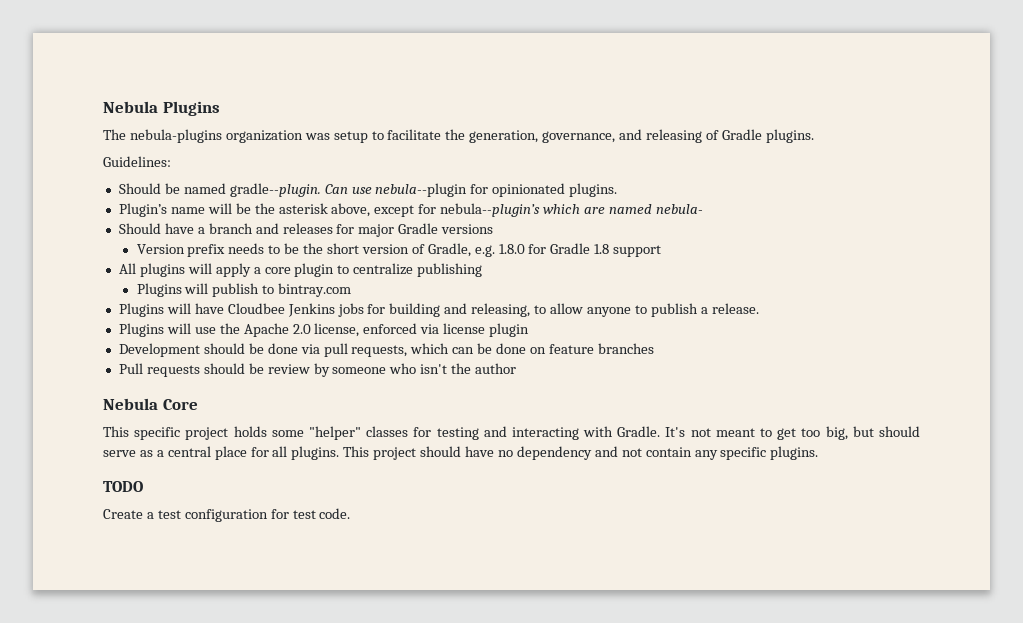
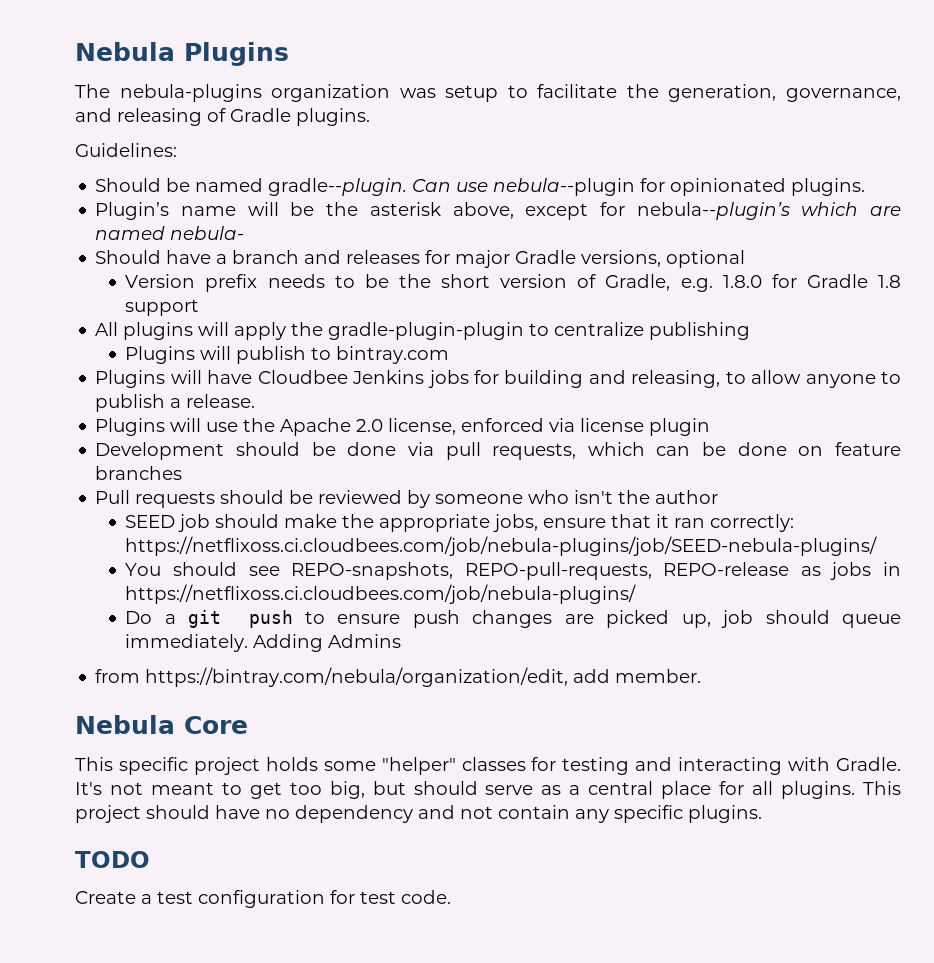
- Should have a branch and releases for major Gradle versions
+ Should have a branch and releases for major Gradle versions, optional
- All plugins will apply a core plugin to centralize publishing
+ All plugins will apply the gradle-plugin-plugin to centralize publishing
- Pull requests should be review by someone who isn't the author
+ Pull requests should be reviewed by someone who isn't the author
+ SEED job should make the appropriate jobs, ensure that it ran correctly: https://netflixoss.ci.cloudbees.com/job/nebula-plugins/job/SEED-nebula-plugins/
+ You should see REPO-snapshots, REPO-pull-requests, REPO-release as jobs in https://netflixoss.ci.cloudbees.com/job/nebula-plugins/
+ Do a git push to ensure push changes are picked up, job should queue immediately. Adding Admins
+ from https://bintray.com/nebula/organization/edit, add member.

